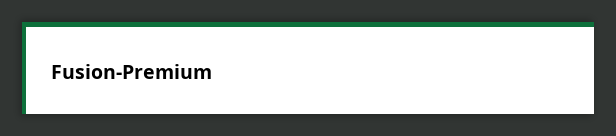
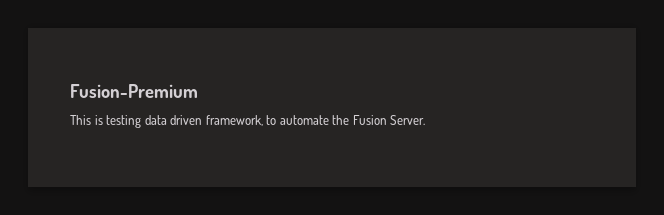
+ This is testing data driven framework, to automate the Fusion Server.

